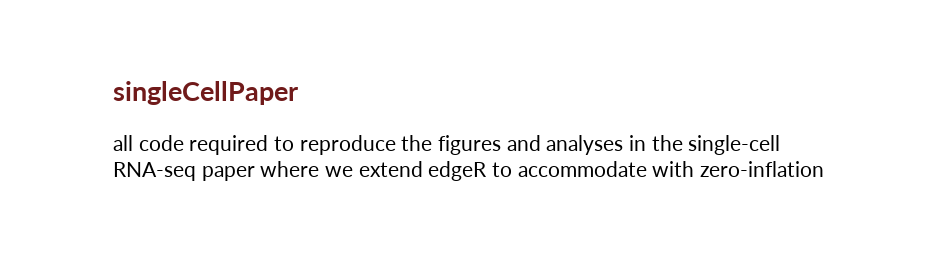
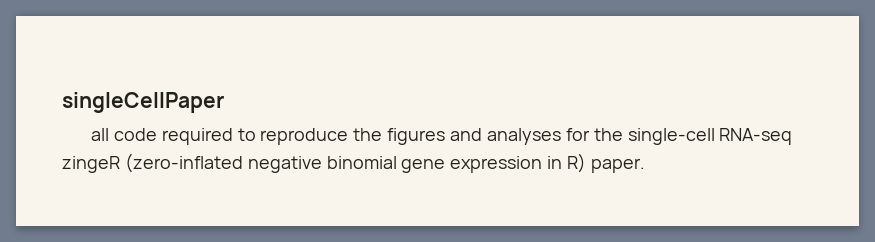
- all code required to reproduce the figures and analyses in the single-cell RNA-seq paper where we extend edgeR to accommodate with zero-inflation
+ all code required to reproduce the figures and analyses for the single-cell RNA-seq zingeR (zero-inflated negative binomial gene expression in R) paper.

